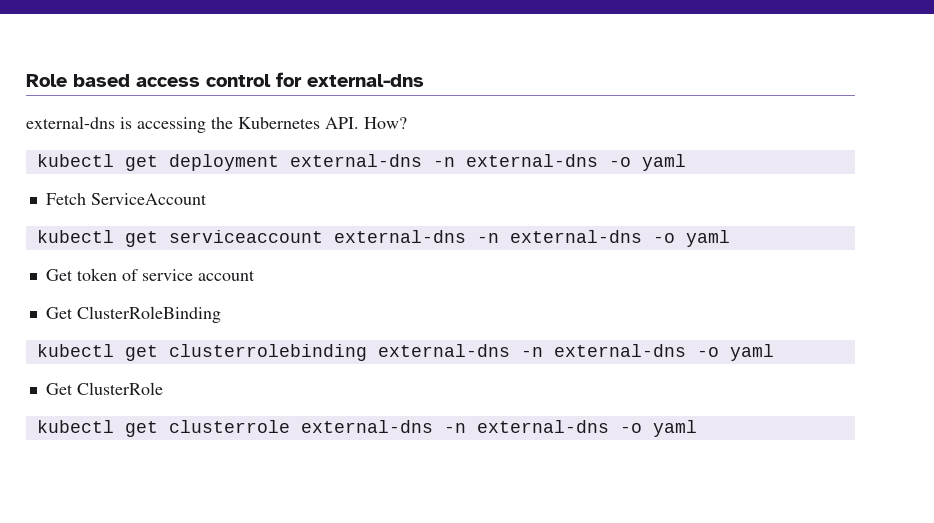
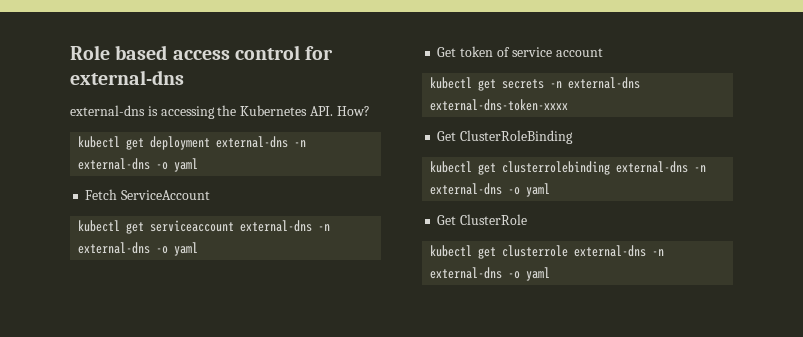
+ kubectl get secrets -n external-dns external-dns-token-xxxx

